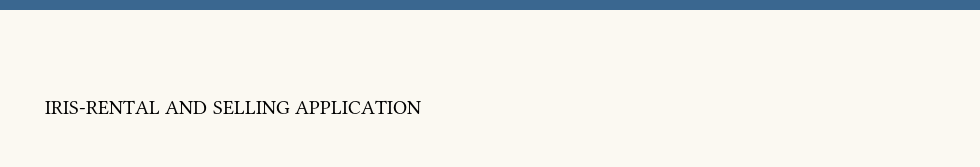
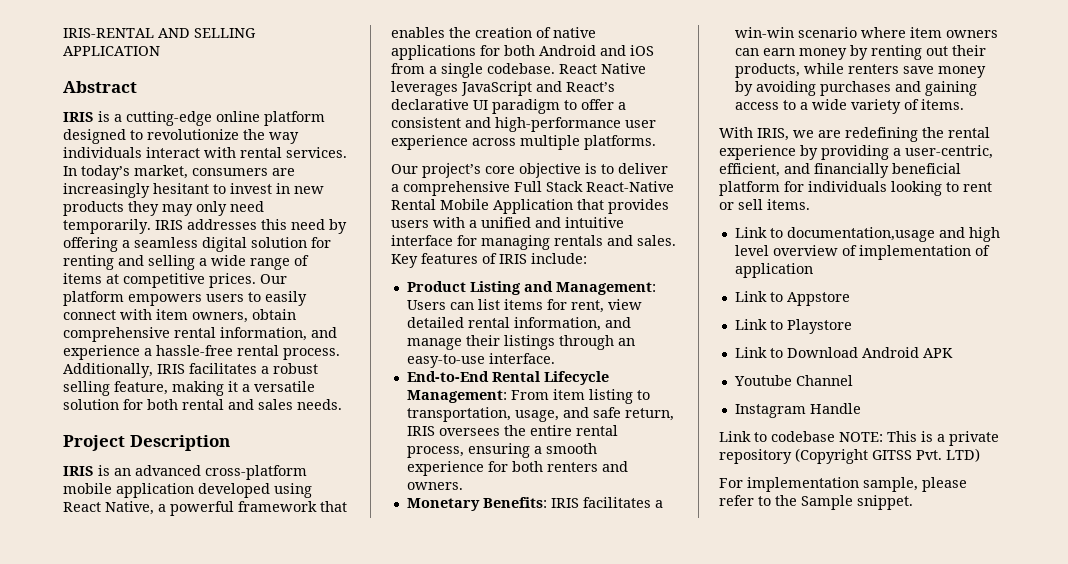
+ Abstract
+ IRIS is a cutting-edge online platform designed to revolutionize the way individuals interact with rental services. In today’s market, consumers are increasingly hesitant to invest in new products they may only need temporarily. IRIS addresses this need by offering a seamless digital solution for renting and selling a wide range of items at competitive prices. Our platform empowers users to easily connect with item owners, obtain comprehensive rental information, and experience a hassle-free rental process. Additionally, IRIS facilitates a robust selling feature, making it a versatile solution for both rental and sales needs.
+ Project Description
+ IRIS is an advanced cross-platform mobile application developed using React Native, a powerful framework that enables the creation of native applications for both Android and iOS from a single codebase. React Native leverages JavaScript and React’s declarative UI paradigm to offer a consistent and high-performance user experience across multiple platforms.
+ Our project’s core objective is to deliver a comprehensive Full Stack React-Native Rental Mobile Application that provides users with a unified and intuitive interface for managing rentals and sales. Key features of IRIS include:
+ Product Listing and Management: Users can list items for rent, view detailed rental information, and manage their listings through an easy-to-use interface.
+ End-to-End Rental Lifecycle Management: From item listing to transportation, usage, and safe return, IRIS oversees the entire rental process, ensuring a smooth experience for both renters and owners.
+ Monetary Benefits: IRIS facilitates a win-win scenario where item owners can earn money by renting out their products, while renters save money by avoiding purchases and gaining access to a wide variety of items.
+ With IRIS, we are redefining the rental experience by providing a user-centric, efficient, and financially beneficial platform for individuals looking to rent or sell items.
+ Link to documentation,usage and high level overview of implementation of application
+ Link to Appstore
+ Link to Playstore
+ Link to Download Android APK
+ Youtube Channel
+ Instagram Handle
+ Link to codebase NOTE: This is a private repository (Copyright GITSS Pvt. LTD)
+ For implementation sample, please refer to the Sample snippet.

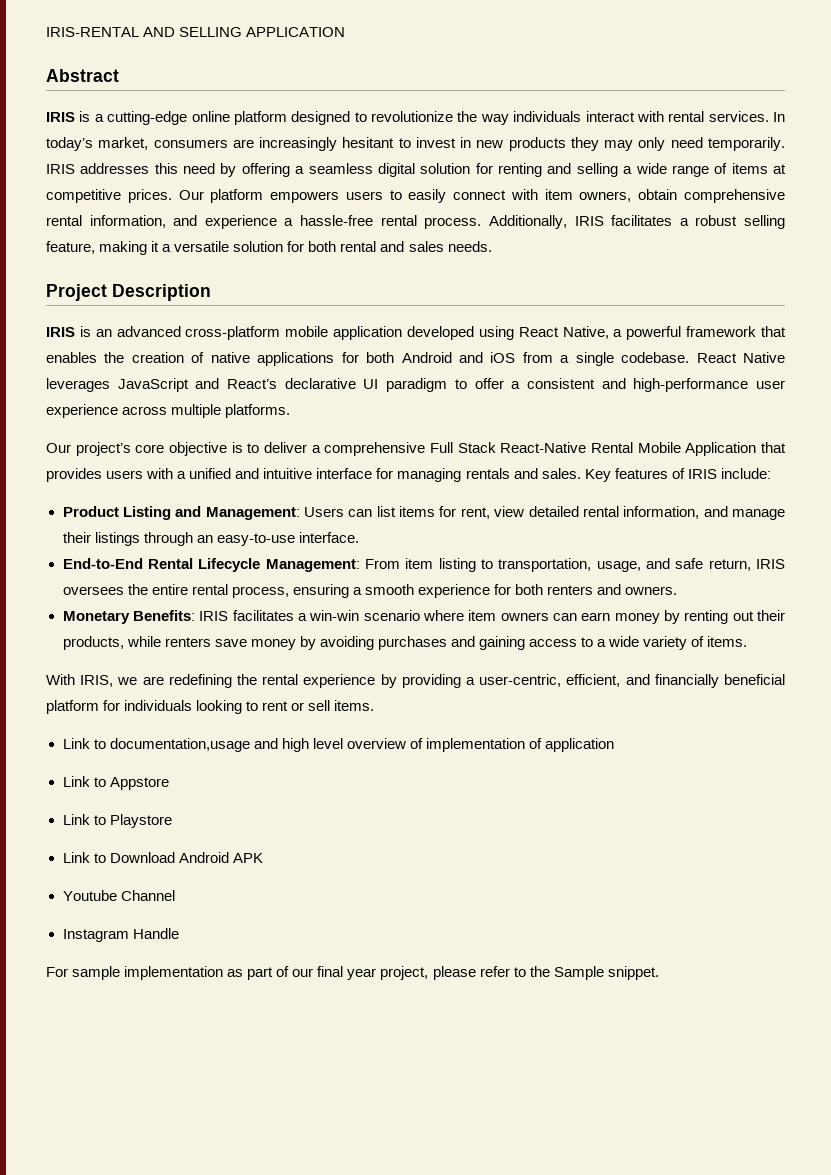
- Link to codebase NOTE: This is a private repository (Copyright GITSS Pvt. LTD)
- For implementation sample, please refer to the Sample snippet.
+ For sample implementation as part of our final year project, please refer to the Sample snippet.

